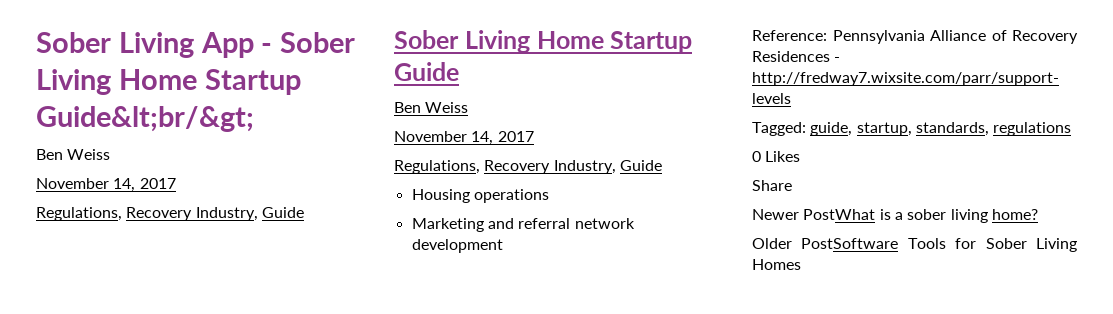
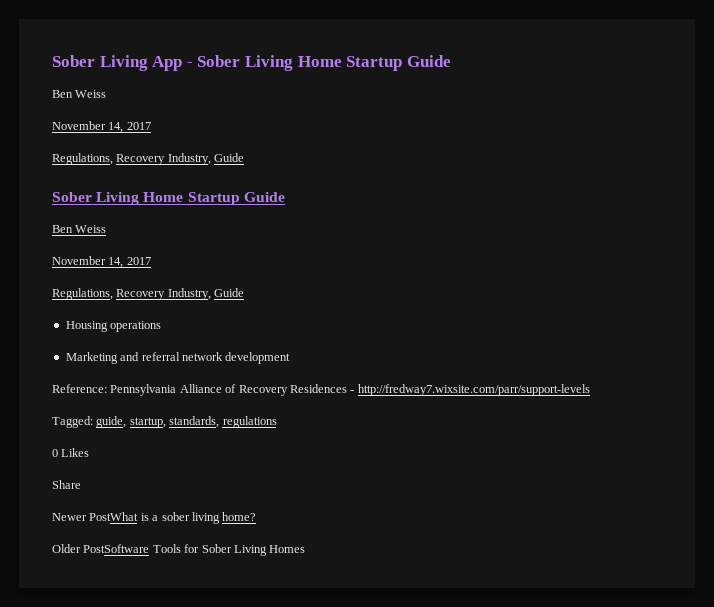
- Sober Living App - Sober Living Home Startup Guide&lt;br/&gt;
+ Sober Living App - Sober Living Home Startup Guide

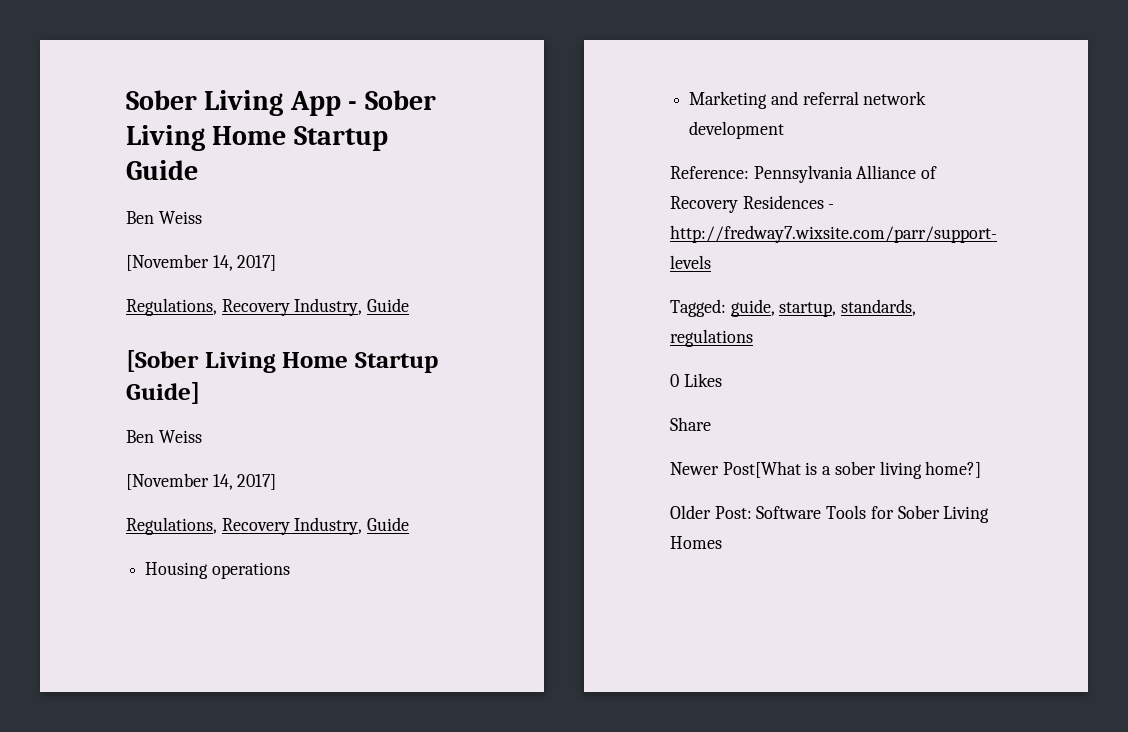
  Sober Living App - Sober Living Home Startup Guide
  Ben Weiss
- November 14, 2017
+ [November 14, 2017]
  Regulations, Recovery Industry, Guide
- Sober Living Home Startup Guide
+ [Sober Living Home Startup Guide]
  Ben Weiss
- November 14, 2017
+ [November 14, 2017]
- Newer PostWhat is a sober living home?
+ Newer Post[What is a sober living home?]
- Older PostSoftware Tools for Sober Living Homes
+ Older Post: Software Tools for Sober Living Homes

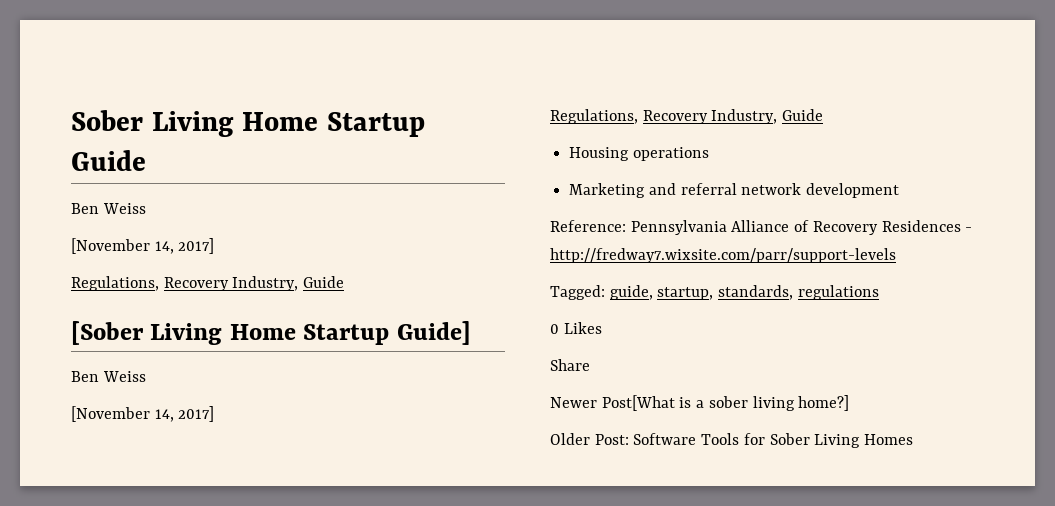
- Sober Living App - Sober Living Home Startup Guide
+ Sober Living Home Startup Guide

